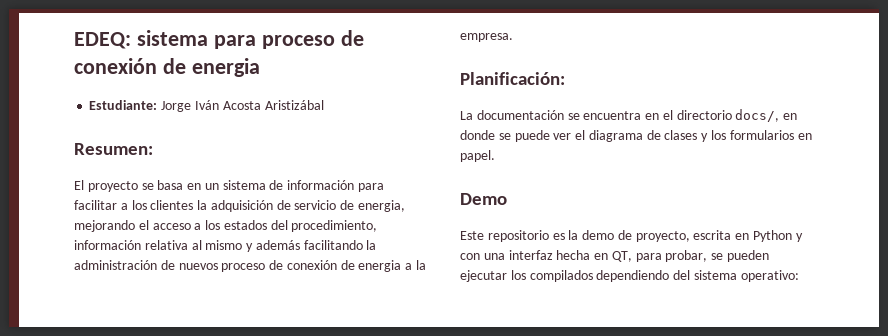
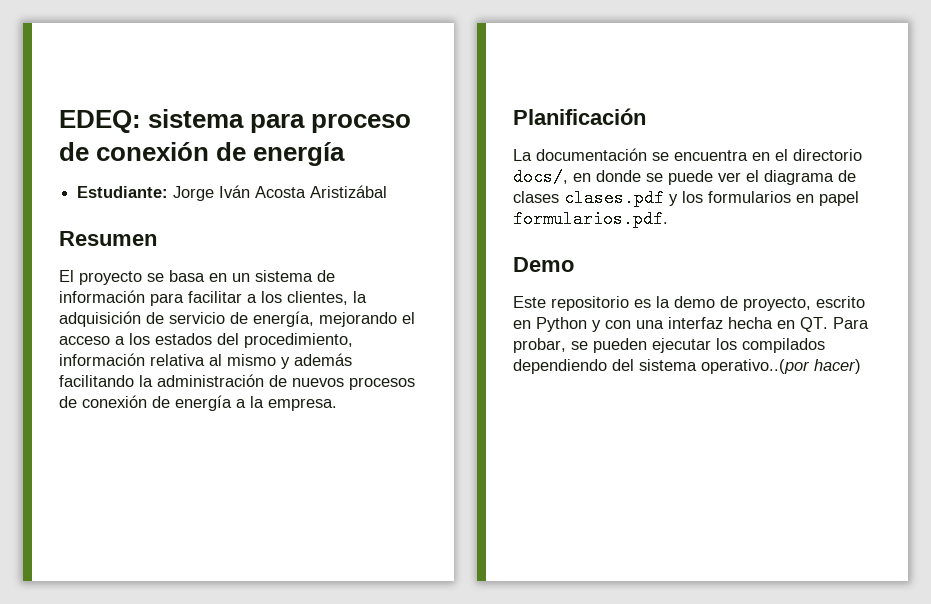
- EDEQ: sistema para proceso de conexión de energia
+ EDEQ: sistema para proceso de conexión de energía
- Resumen:
+ Resumen
- El proyecto se basa en un sistema de información para facilitar a los clientes la adquisición de servicio de energia, mejorando el acceso a los estados del procedimiento, información relativa al mismo y además facilitando la administración de nuevos proceso de conexión de energia a la empresa.
+ El proyecto se basa en un sistema de información para facilitar a los clientes, la adquisición de servicio de energía, mejorando el acceso a los estados del procedimiento, información relativa al mismo y además facilitando la administración de nuevos procesos de conexión de energía a la empresa.
- Planificación:
+ Planificación
- La documentación se encuentra en el directorio docs/, en donde se puede ver el diagrama de clases y los formularios en papel.
+ La documentación se encuentra en el directorio docs/, en donde se puede ver el diagrama de clases clases.pdf y los formularios en papel formularios.pdf.
- Este repositorio es la demo de proyecto, escrita en Python y con una interfaz hecha en QT, para probar, se pueden ejecutar los compilados dependiendo del sistema operativo:
+ Este repositorio es la demo de proyecto, escrito en Python y con una interfaz hecha en QT. Para probar, se pueden ejecutar los compilados dependiendo del sistema operativo..(por hacer)

